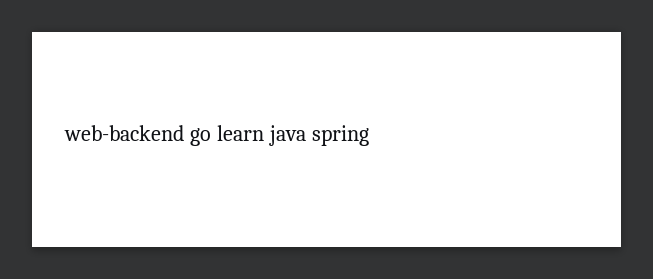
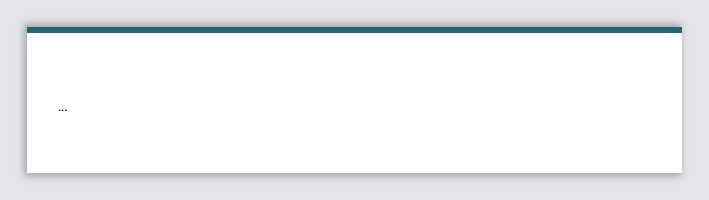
- web-backend go learn java spring
+ ...

